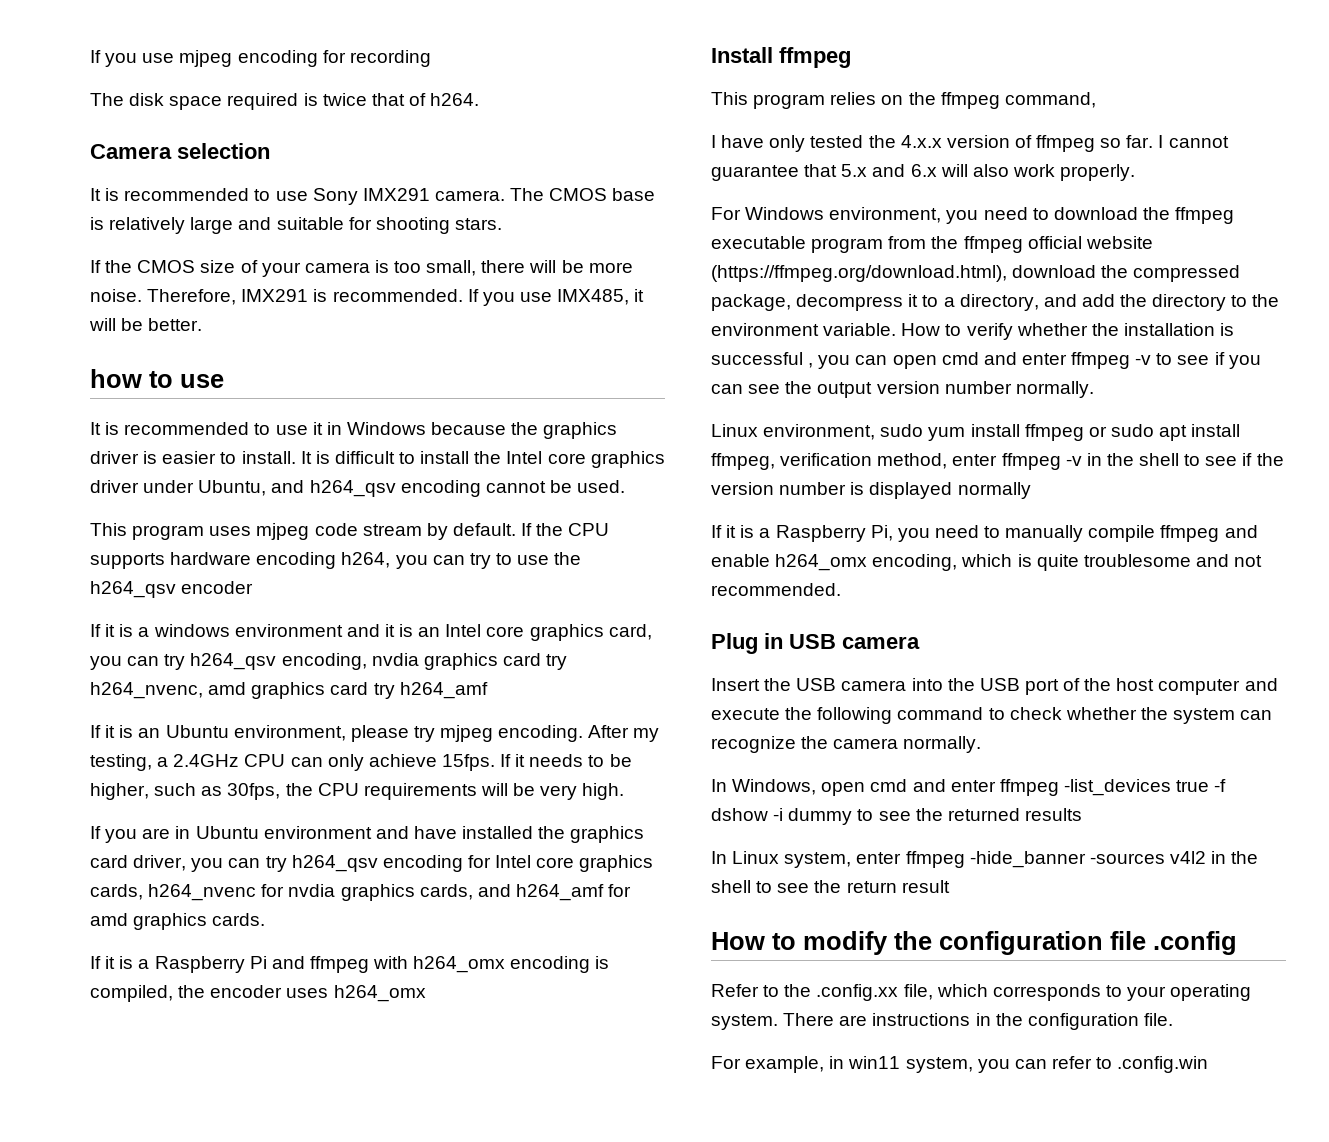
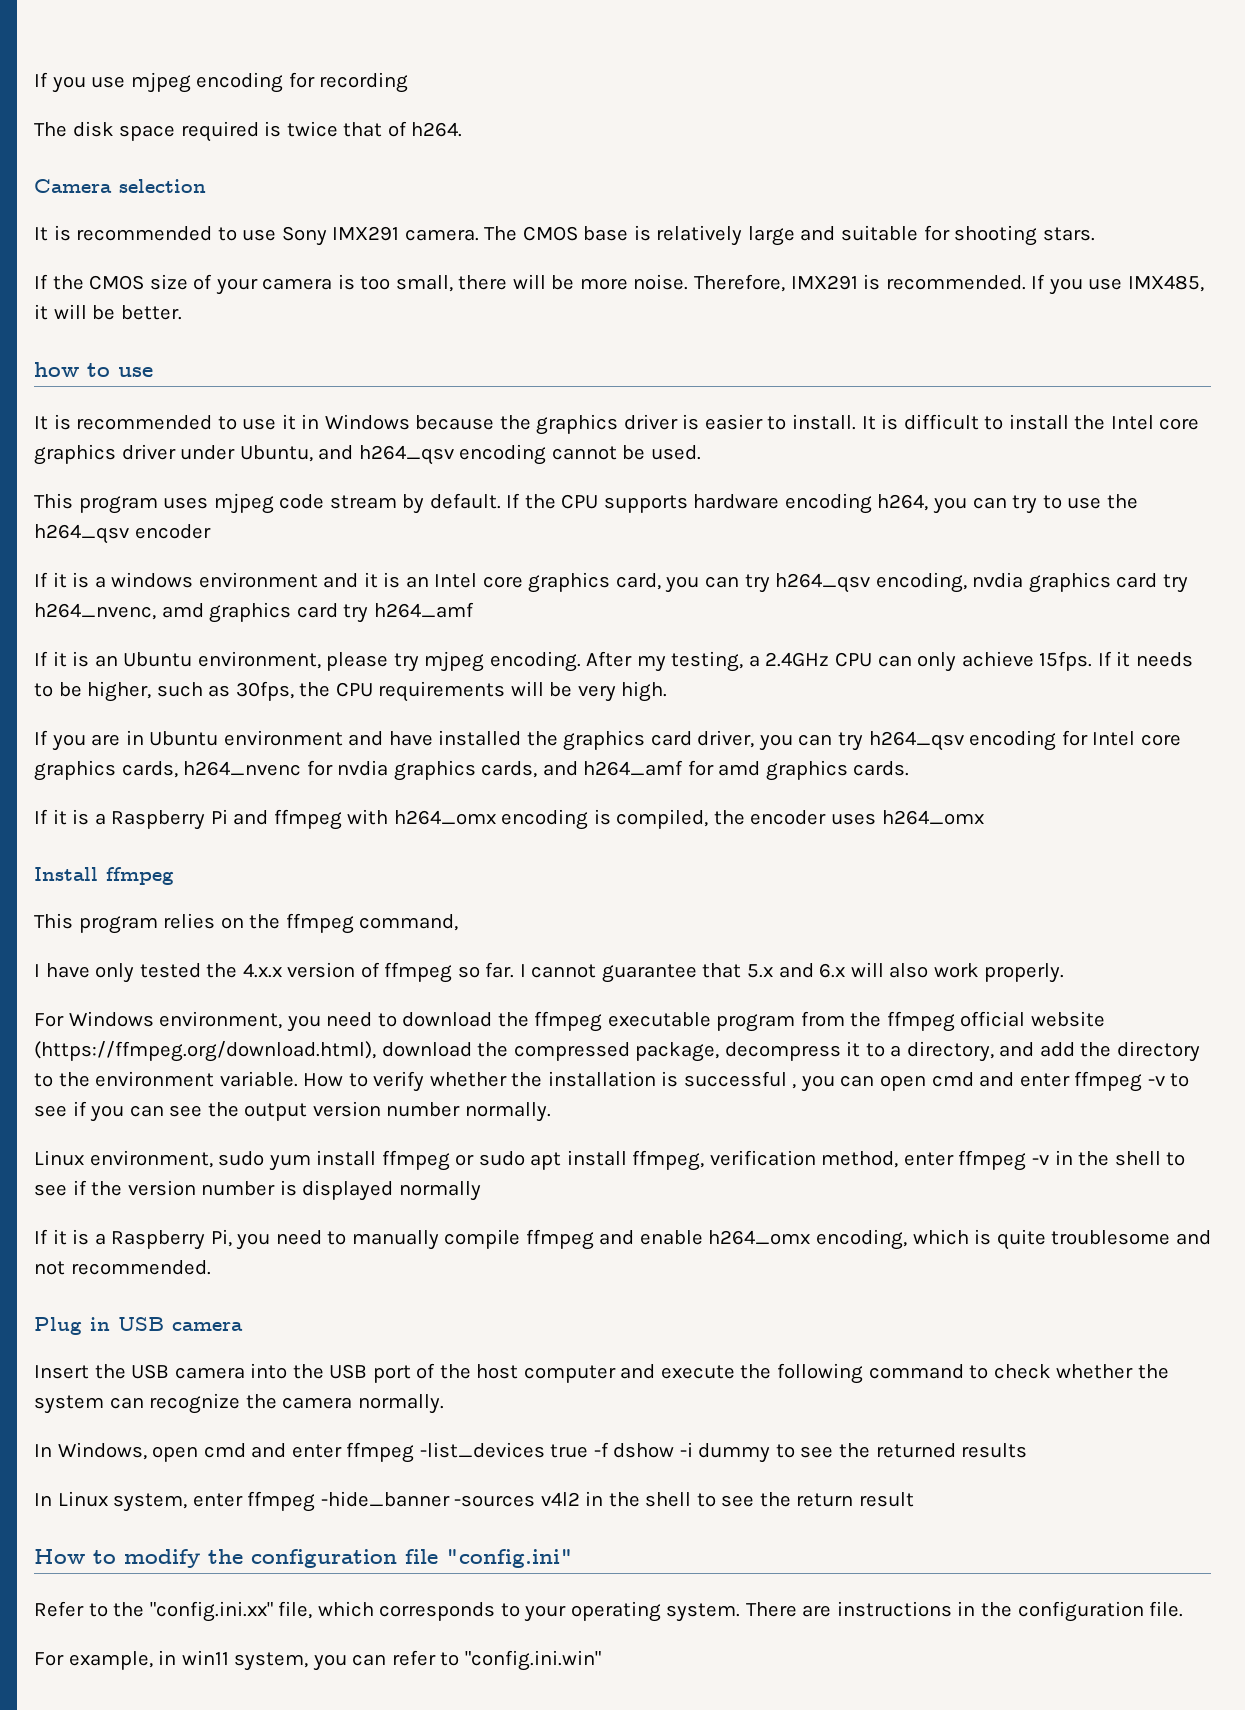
- How to modify the configuration file .config
+ How to modify the configuration file "config.ini"
- Refer to the .config.xx file, which corresponds to your operating system.
+ Refer to the "config.ini.xx" file, which corresponds to your operating system.
- For example, in win11 system, you can refer to .config.win
+ For example, in win11 system, you can refer to "config.ini.win"

